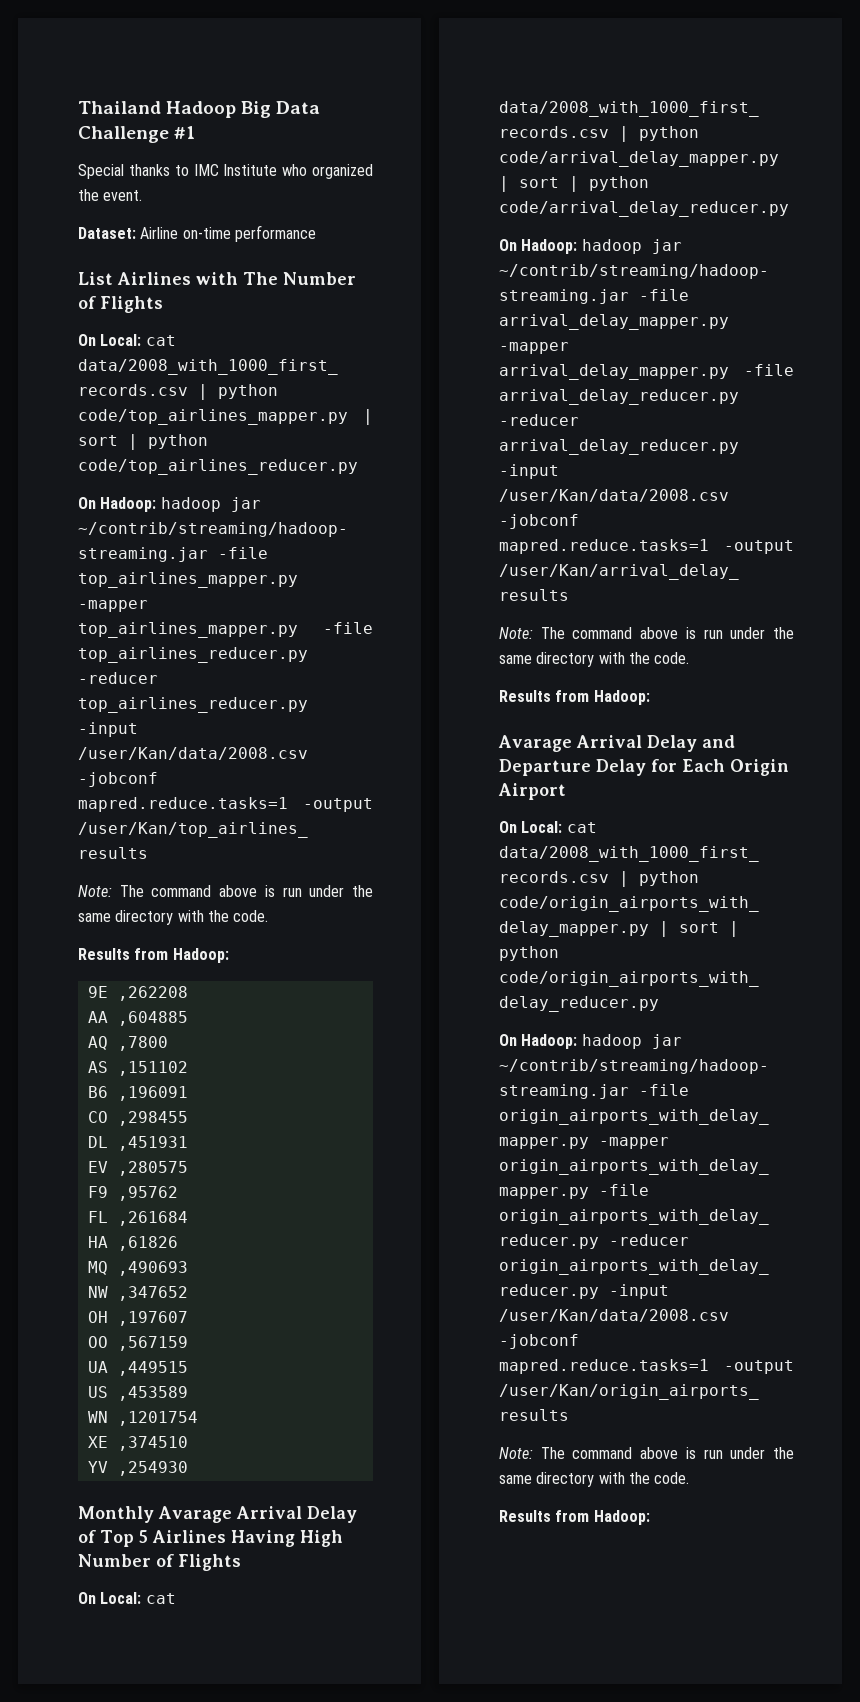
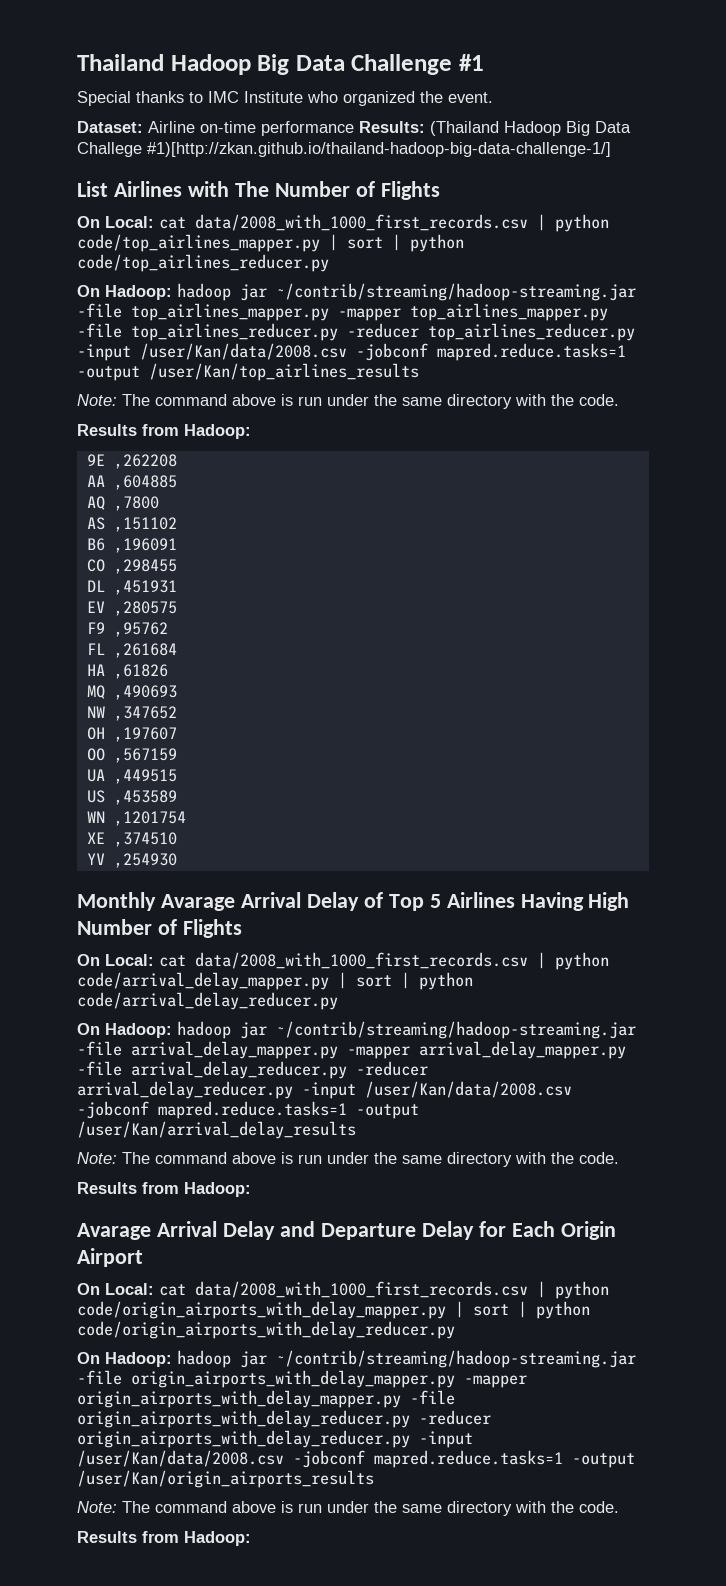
- Dataset: Airline on-time performance
+ Dataset: Airline on-time performance Results: (Thailand Hadoop Big Data Challege #1)[http://zkan.github.io/thailand-hadoop-big-data-challenge-1/]

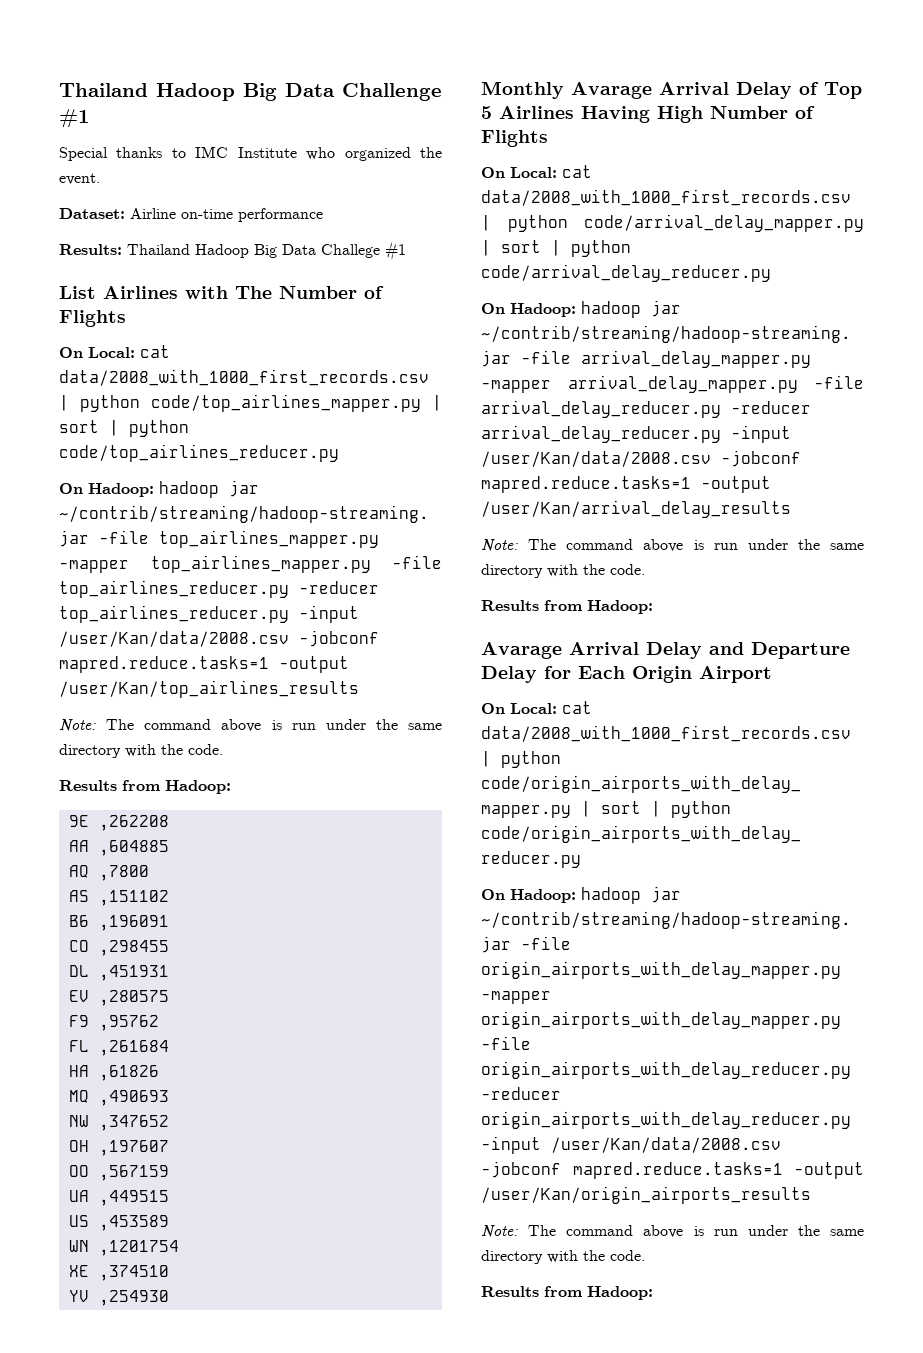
- Dataset: Airline on-time performance Results: (Thailand Hadoop Big Data Challege #1)[http://zkan.github.io/thailand-hadoop-big-data-challenge-1/]
+ Dataset: Airline on-time performance
+ Results: Thailand Hadoop Big Data Challege #1

